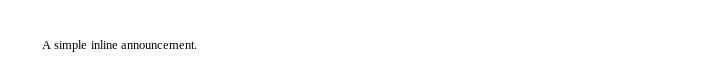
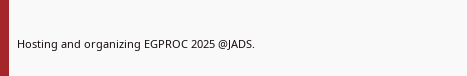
- A simple inline announcement.
+ Hosting and organizing EGPROC 2025 @JADS.

